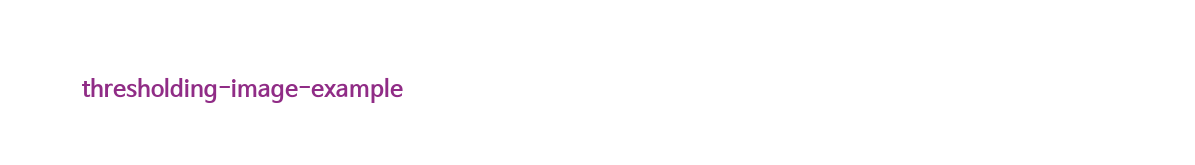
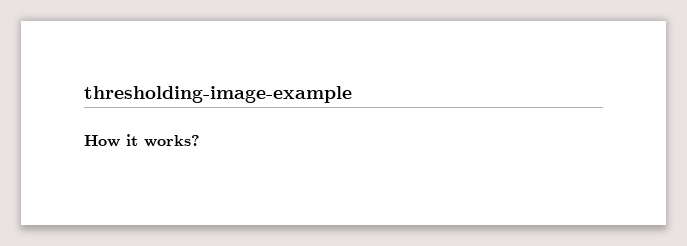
+ How it works?

